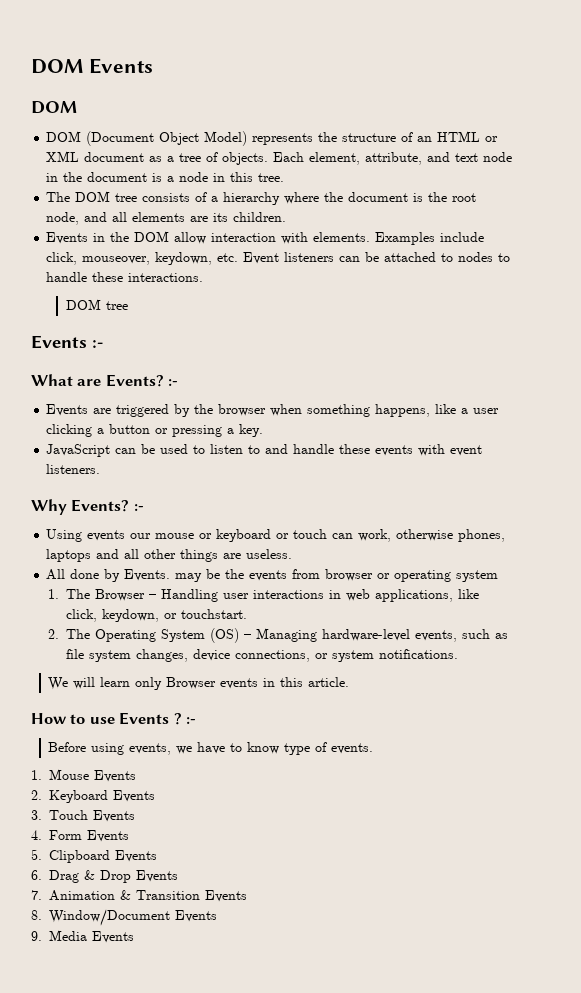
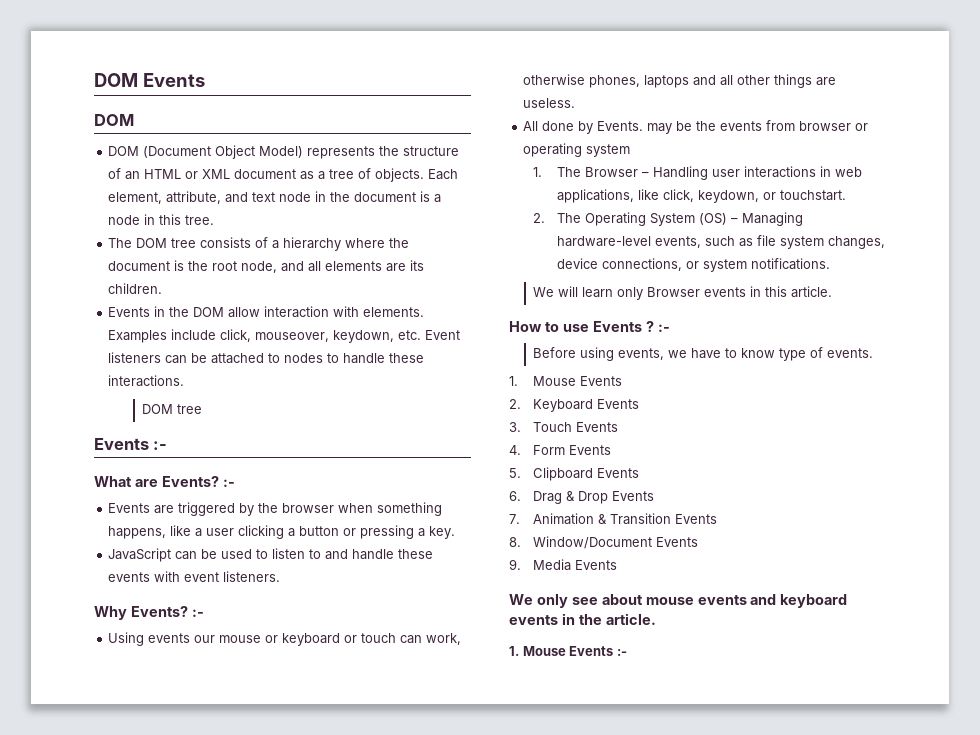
+ We only see about mouse events and keyboard events in the article.
+ 1. Mouse Events :-

